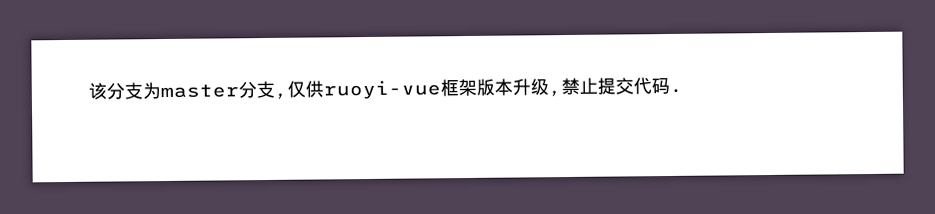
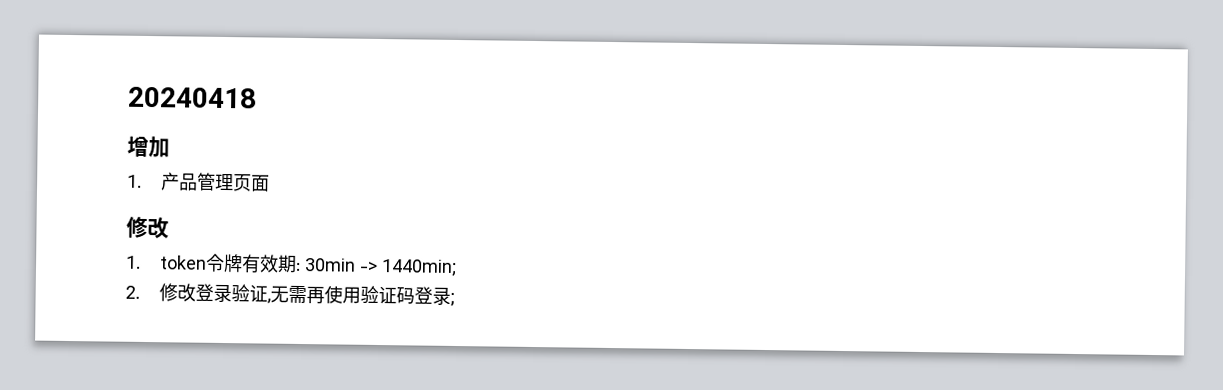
- 该分支为master分支,仅供ruoyi-vue框架版本升级,禁止提交代码.
+ 20240418
+ 增加
+ 1.产品管理页面
+ 修改
+ 1. token令牌有效期: 30min -> 1440min;
+ 2.修改登录验证,无需再使用验证码登录;

